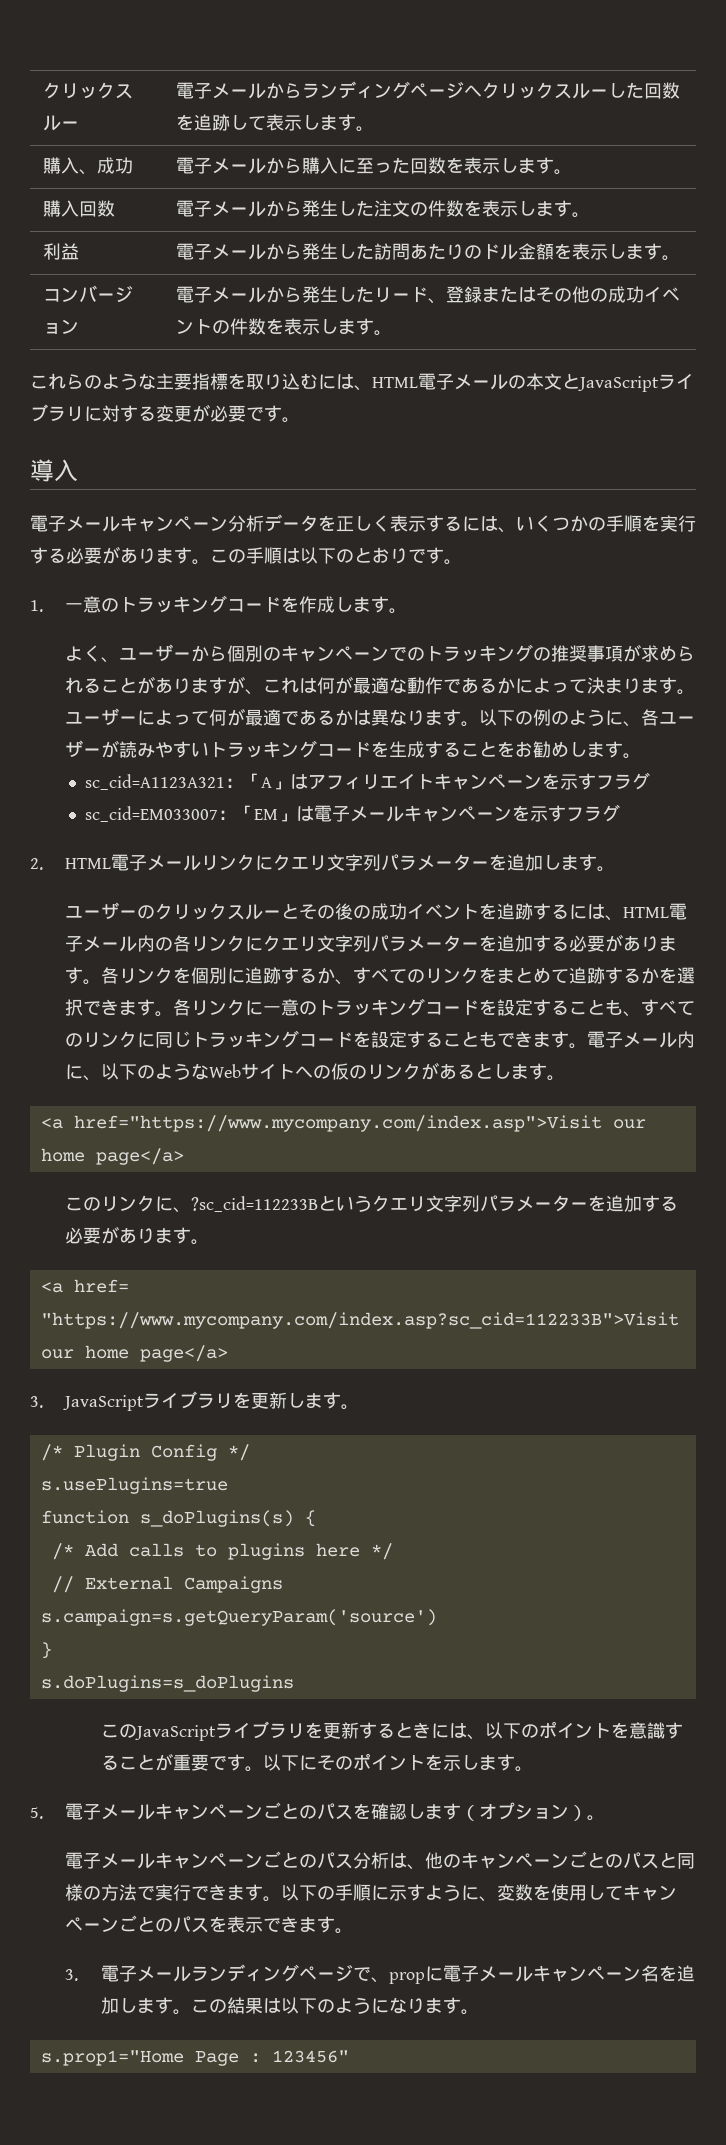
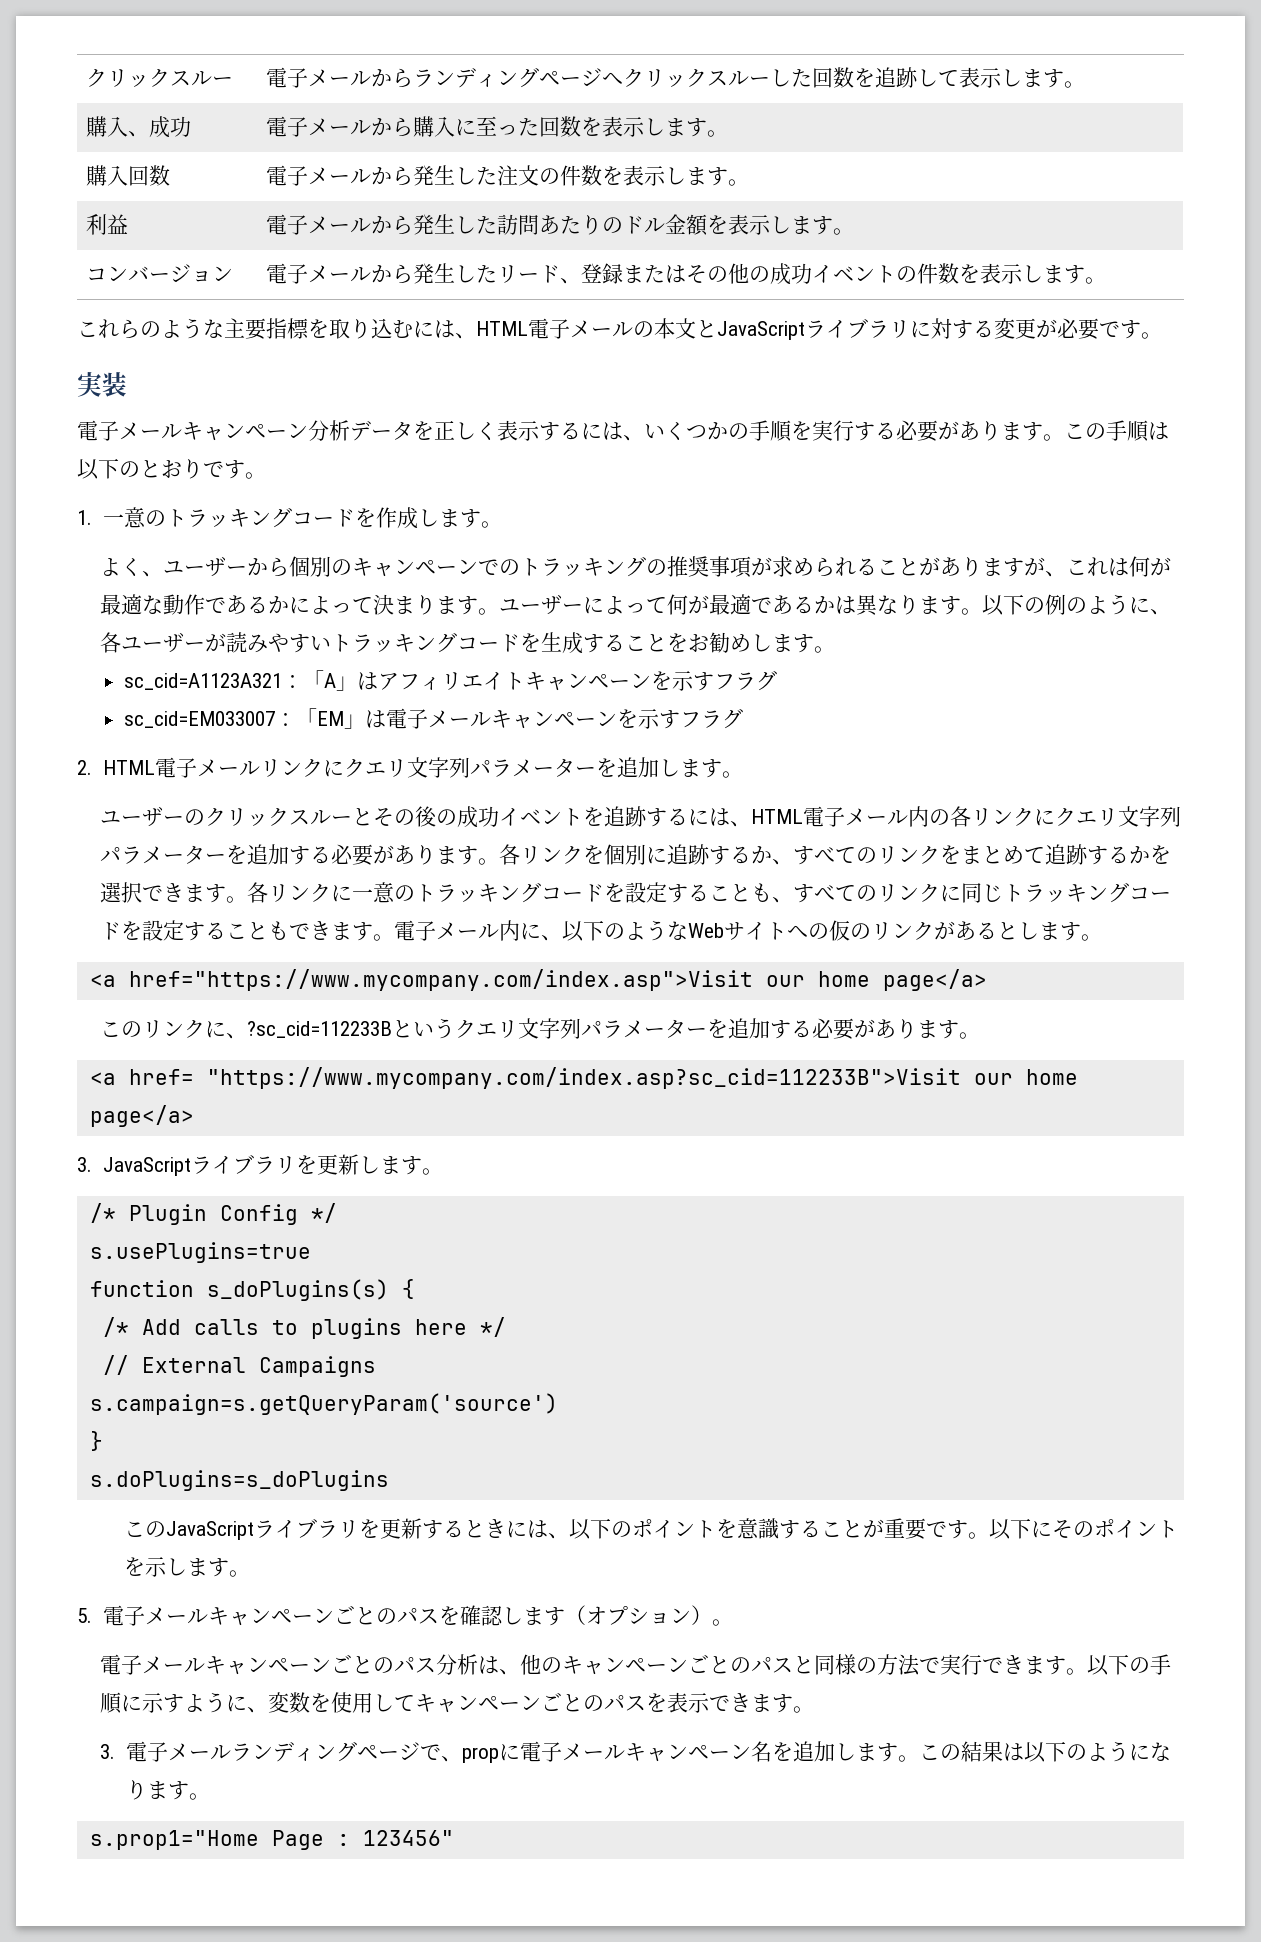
- 導入
+ 実装

